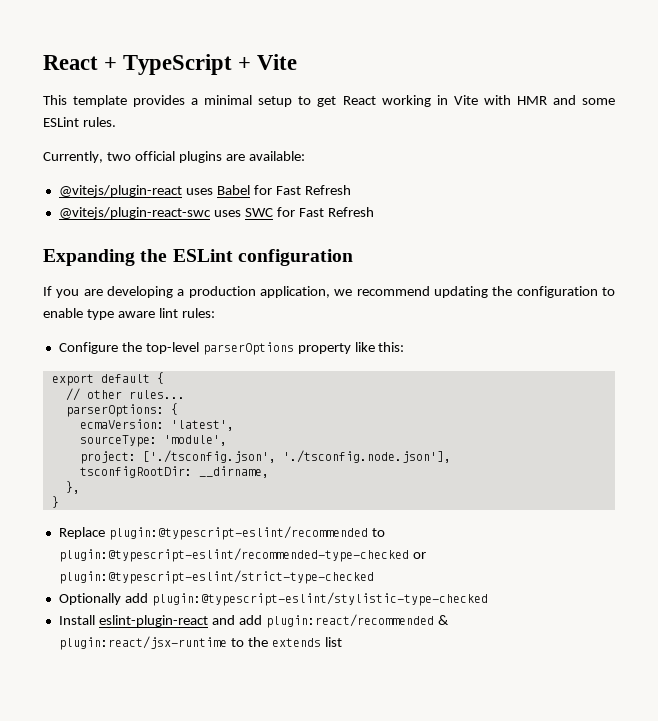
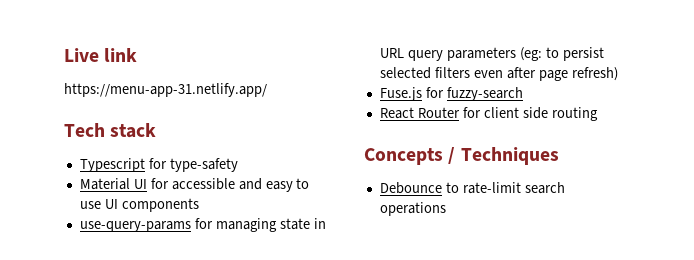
- React + TypeScript + Vite
- This template provides a minimal setup to get React working in Vite with HMR and some ESLint rules.
- Currently, two official plugins are available:
- @vitejs/plugin-react uses Babel for Fast Refresh
- @vitejs/plugin-react-swc uses SWC for Fast Refresh
- Expanding the ESLint configuration
- If you are developing a production application, we recommend updating the configuration to enable type aware lint rules:
- Configure the top-level parserOptions property like this:
- export default {
- // other rules...
- parserOptions: {
- ecmaVersion: 'latest',
- sourceType: 'module',
- project: ['./tsconfig.json', './tsconfig.node.json'],
- tsconfigRootDir: __dirname,
- },
- }
- Replace plugin:@typescript-eslint/recommended to plugin:@typescript-eslint/recommended-type-checked or plugin:@typescript-eslint/strict-type-checked
- Optionally add plugin:@typescript-eslint/stylistic-type-checked
- Install eslint-plugin-react and add plugin:react/recommended & plugin:react/jsx-runtime to the extends list
+ Live link
+ https://menu-app-31.netlify.app/
+ Tech stack
+ Typescript for type-safety
+ Material UI for accessible and easy to use UI components
+ use-query-params for managing state in URL query parameters (eg: to persist selected filters even after page refresh)
+ Fuse.js for fuzzy-search
+ React Router for client side routing
+ Concepts / Techniques
+ Debounce to rate-limit search operations

